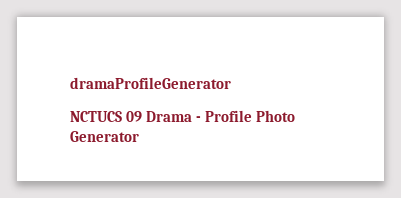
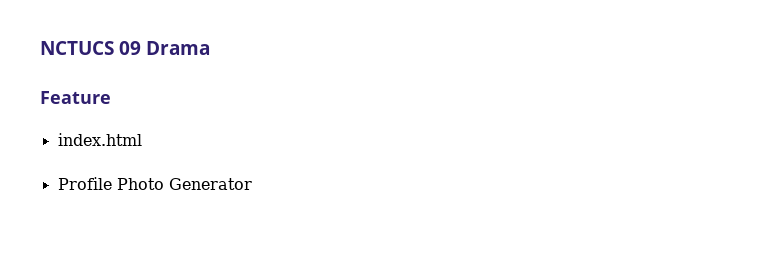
- dramaProfileGenerator
- NCTUCS 09 Drama - Profile Photo Generator
+ NCTUCS 09 Drama
+ Feature
+ index.html
+ Profile Photo Generator

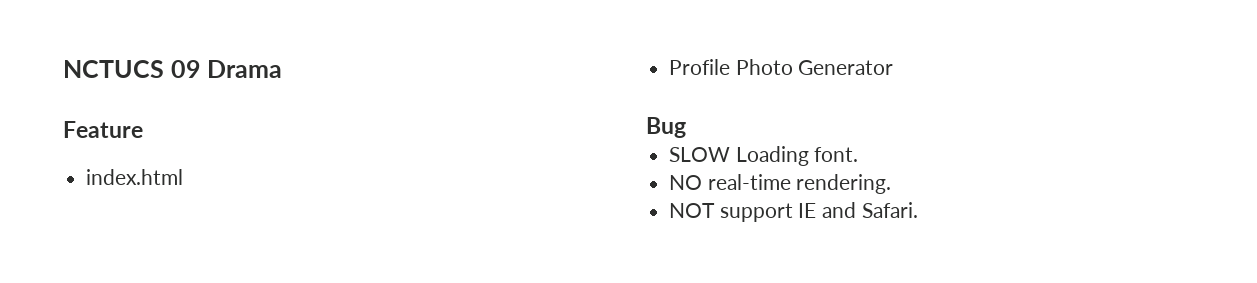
+ Bug
+ SLOW Loading font.
+ NO real-time rendering.
+ NOT support IE and Safari.

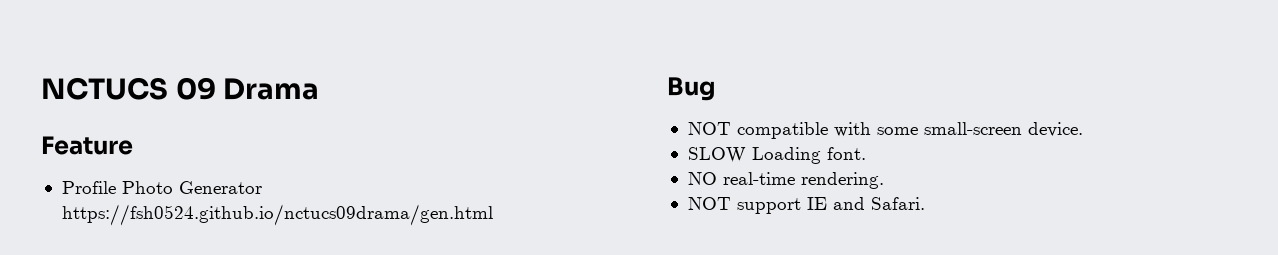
- index.html
- Profile Photo Generator
+ Profile Photo Generator https://fsh0524.github.io/nctucs09drama/gen.html
+ NOT compatible with some small-screen device.

